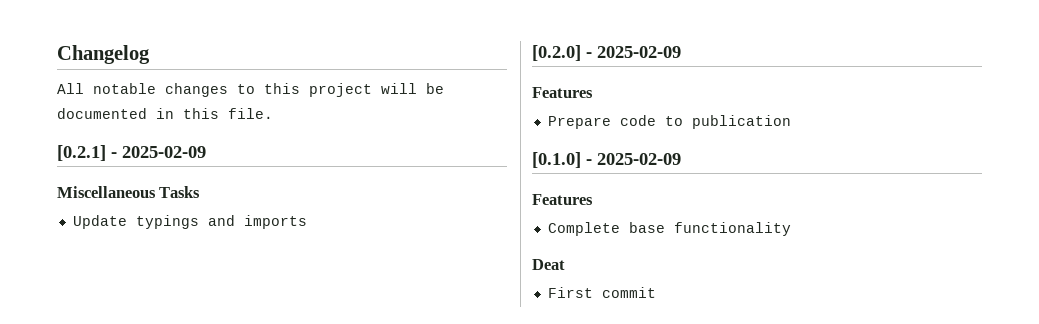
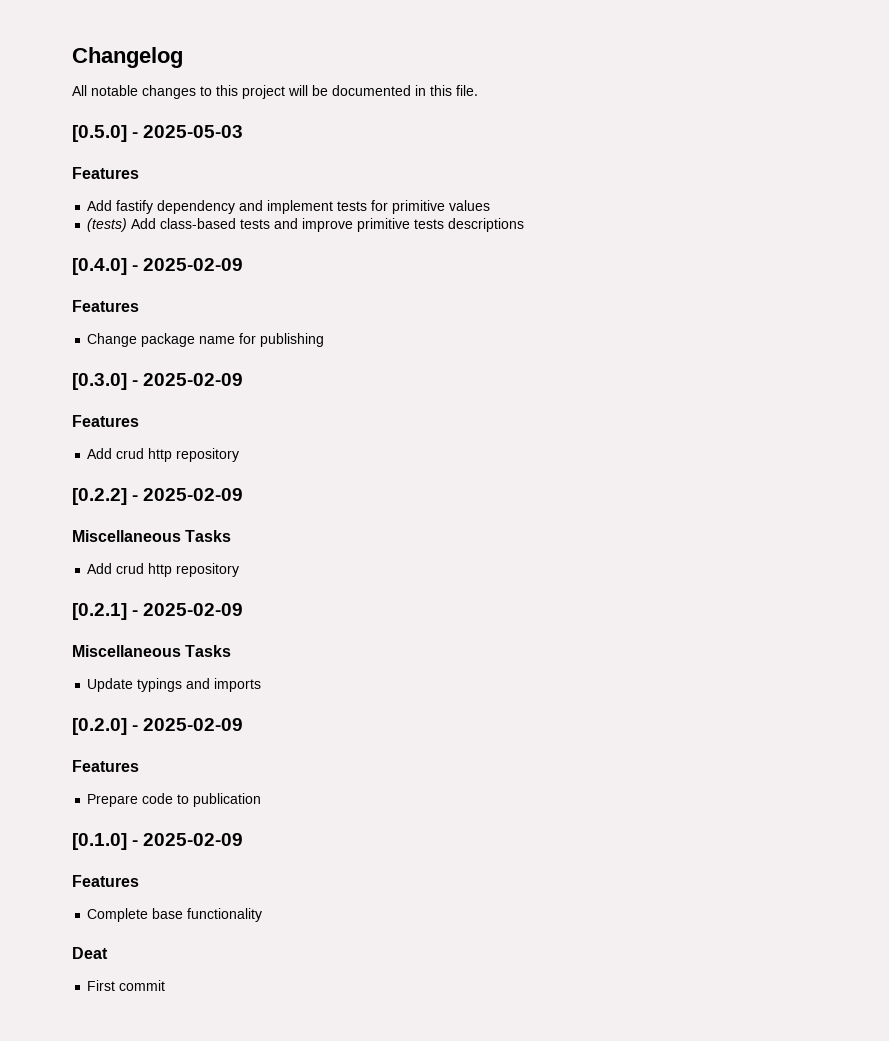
+ [0.5.0] - 2025-05-03
+ Features
+ Add fastify dependency and implement tests for primitive values
+ (tests) Add class-based tests and improve primitive tests descriptions
+ [0.4.0] - 2025-02-09
+ Features
+ Change package name for publishing
+ [0.3.0] - 2025-02-09
+ Features
+ Add crud http repository
+ [0.2.2] - 2025-02-09
+ Miscellaneous Tasks
+ Add crud http repository

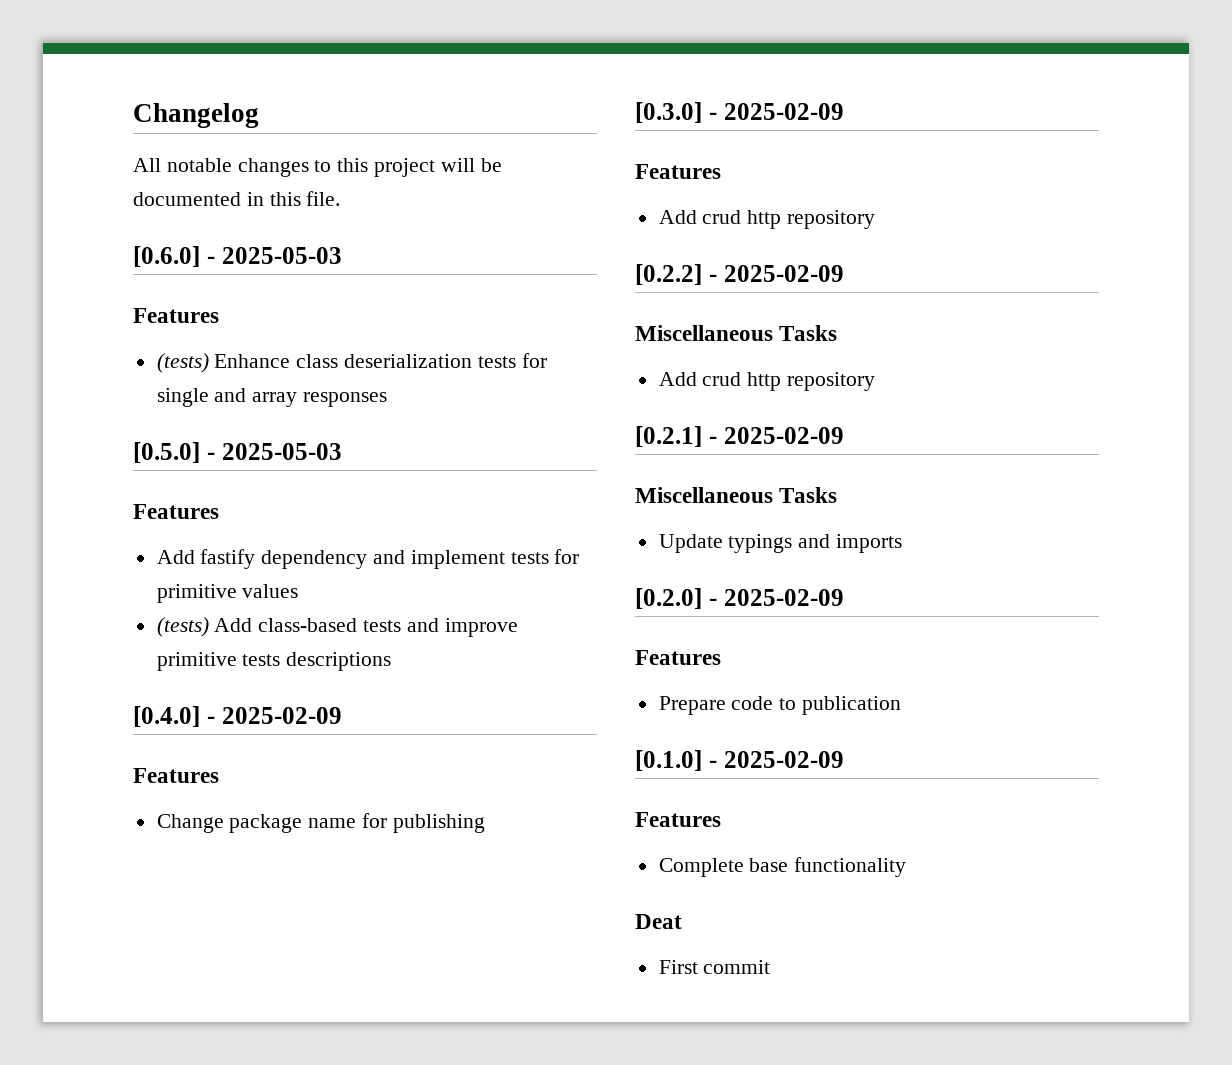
+ [0.6.0] - 2025-05-03
+ Features
+ (tests) Enhance class deserialization tests for single and array responses

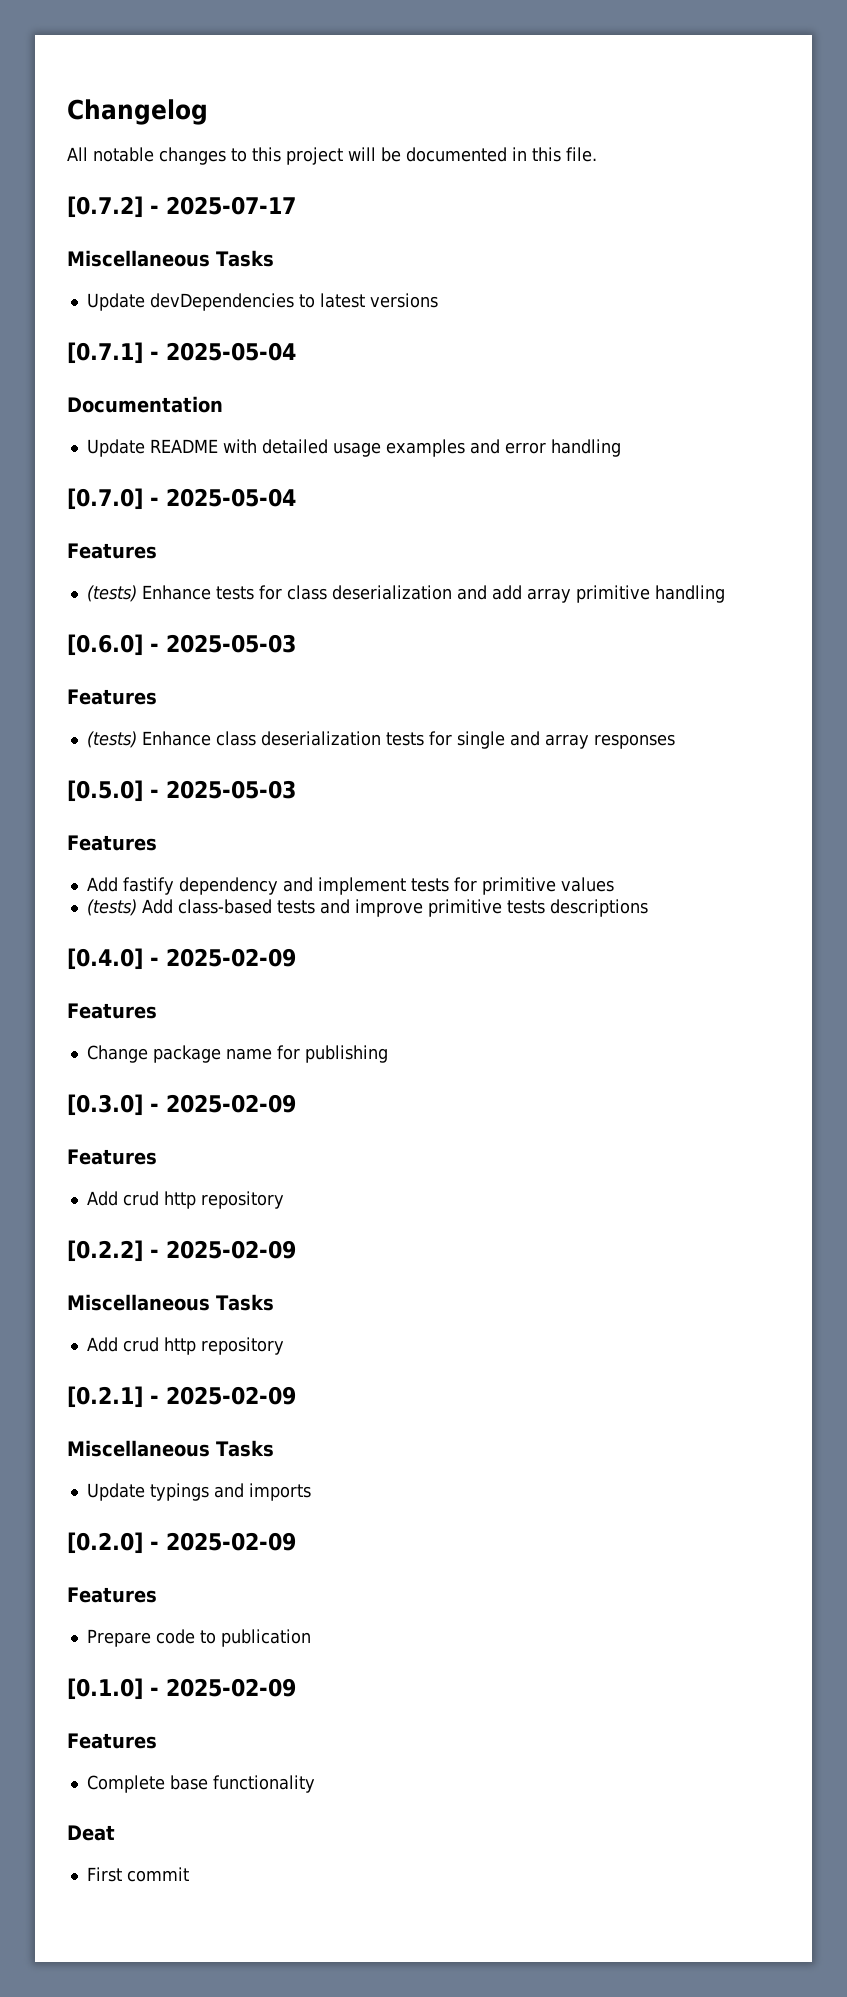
+ [0.7.2] - 2025-07-17
+ Miscellaneous Tasks
+ Update devDependencies to latest versions
+ [0.7.1] - 2025-05-04
+ Documentation
+ Update README with detailed usage examples and error handling
+ [0.7.0] - 2025-05-04
+ Features
+ (tests) Enhance tests for class deserialization and add array primitive handling

